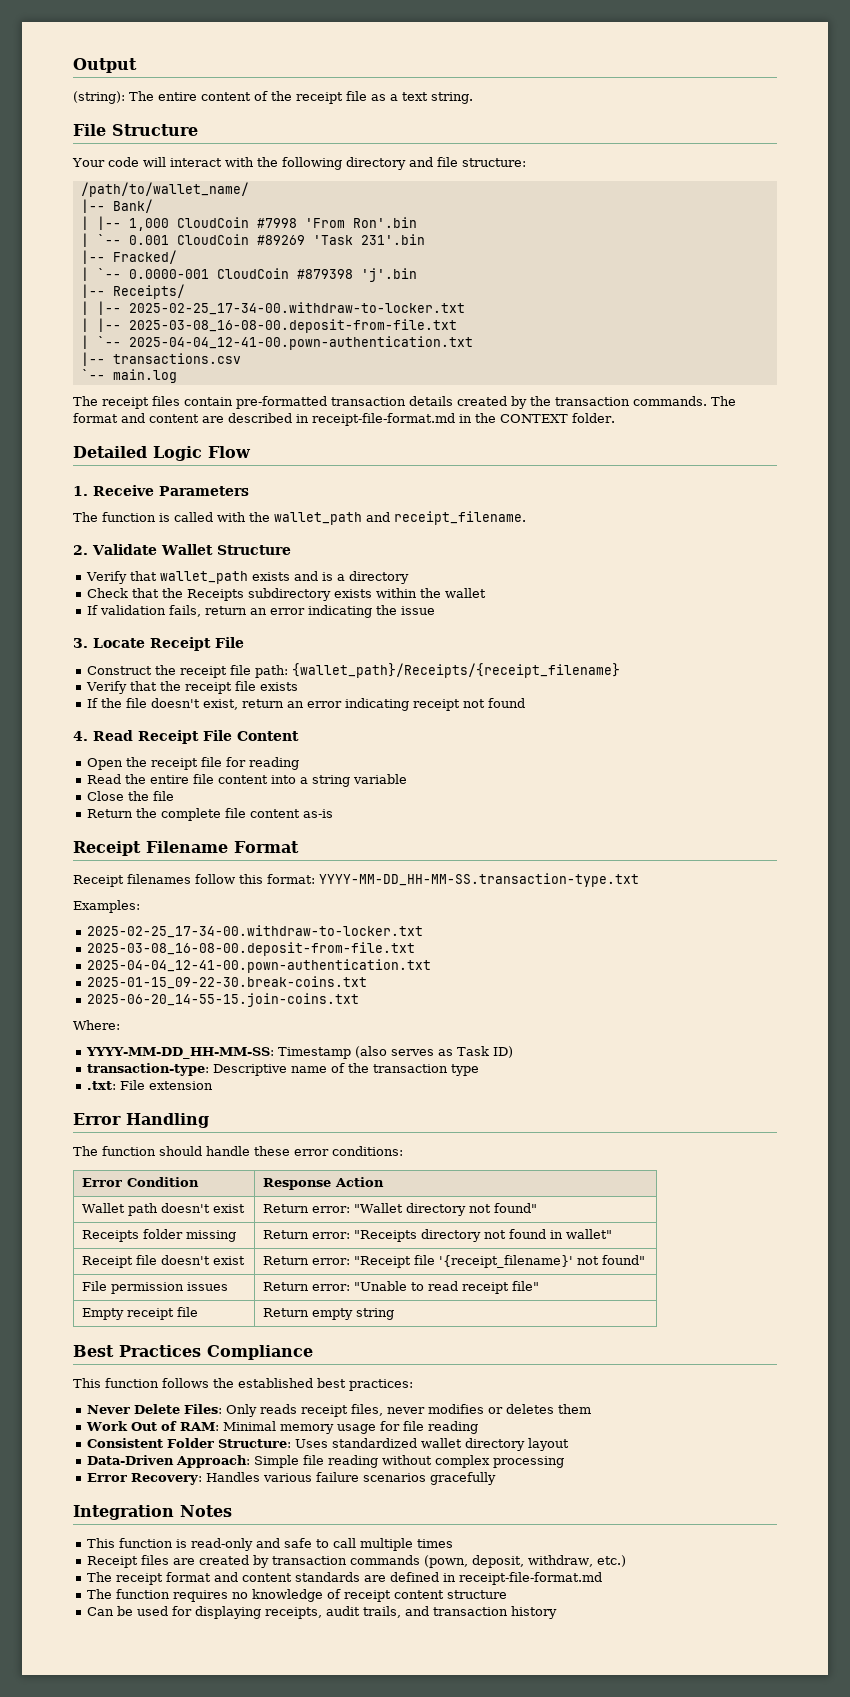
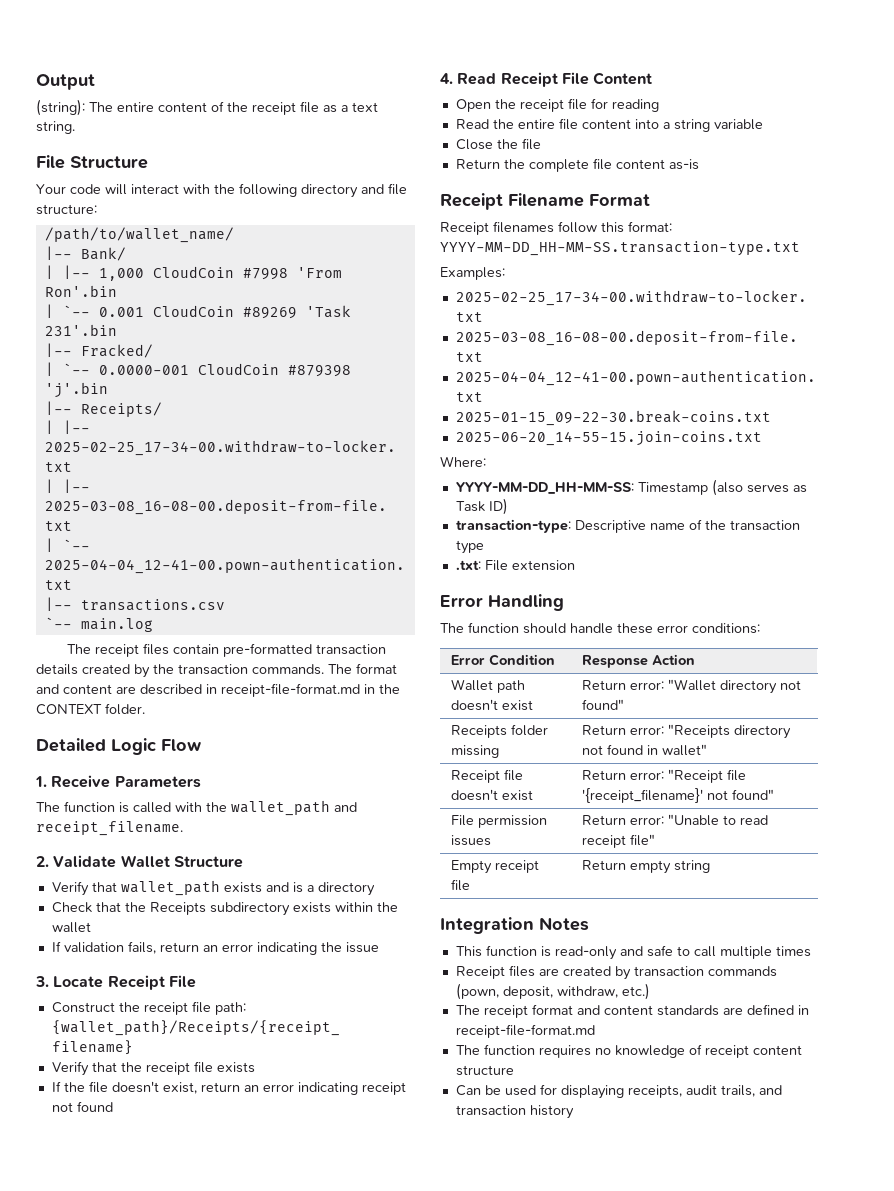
- Best Practices Compliance
- This function follows the established best practices:
- Never Delete Files: Only reads receipt files, never modifies or deletes them
- Work Out of RAM: Minimal memory usage for file reading
- Consistent Folder Structure: Uses standardized wallet directory layout
- Data-Driven Approach: Simple file reading without complex processing
- Error Recovery: Handles various failure scenarios gracefully

